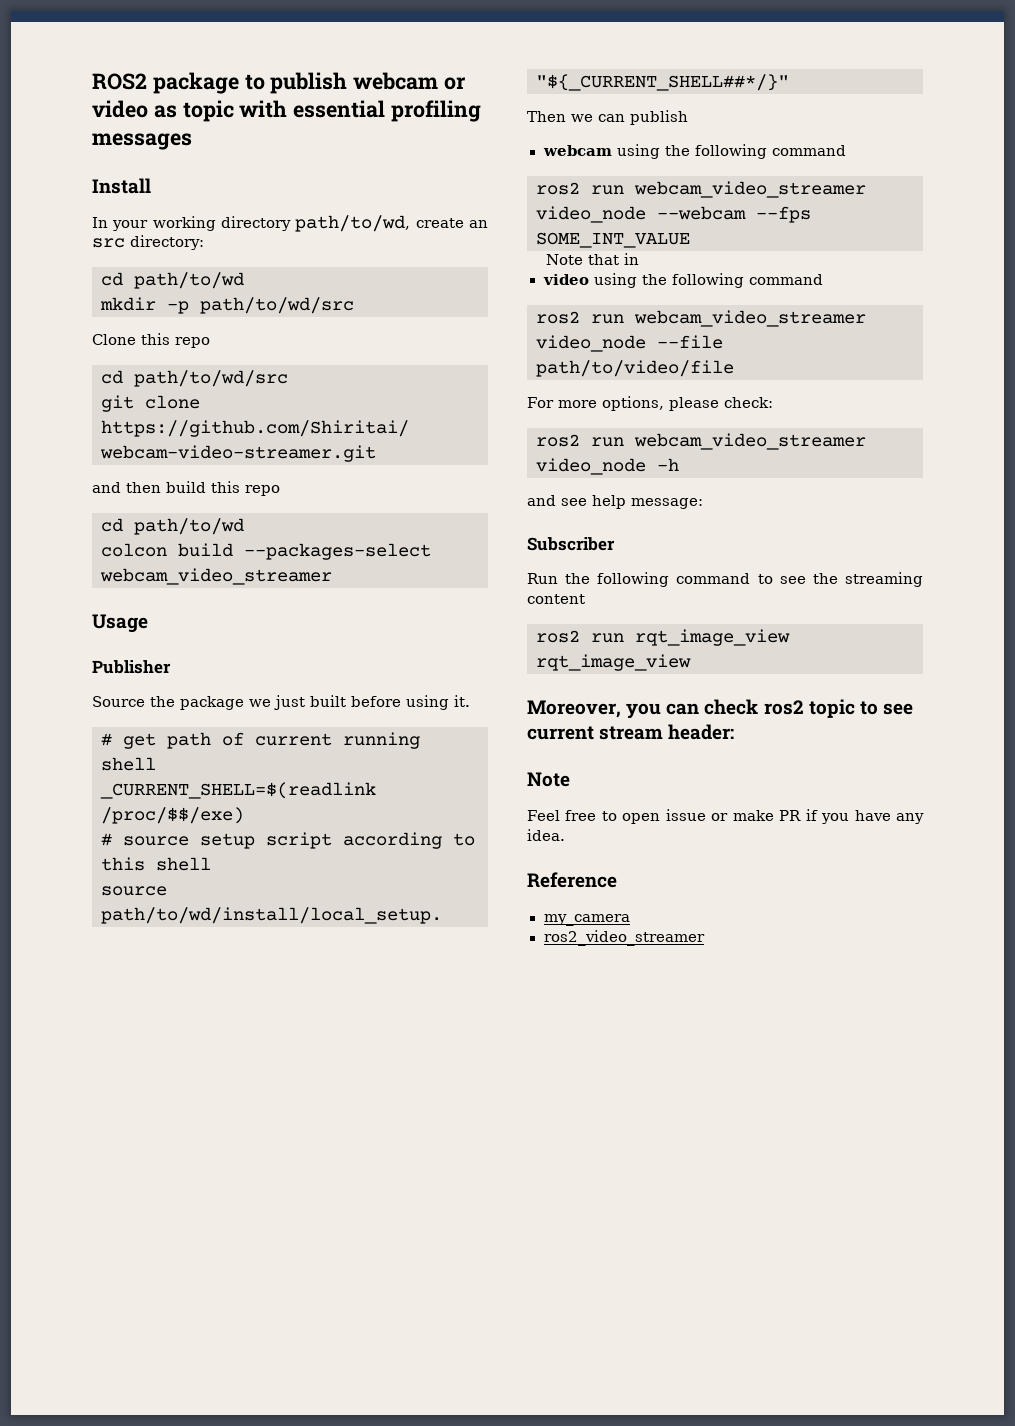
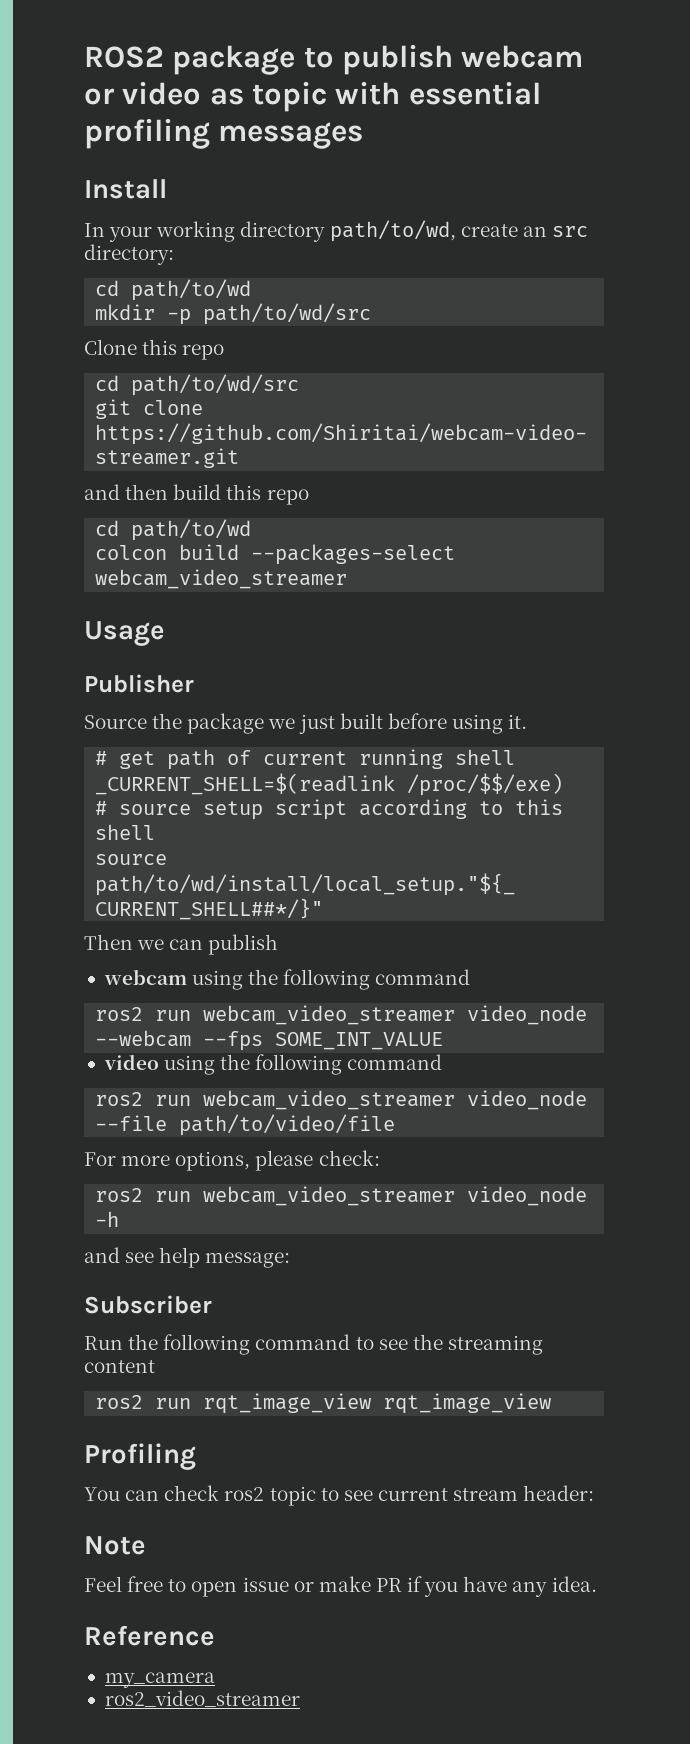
- Note that in
- Moreover, you can check ros2 topic to see current stream header:
+ Profiling
+ You can check ros2 topic to see current stream header:

